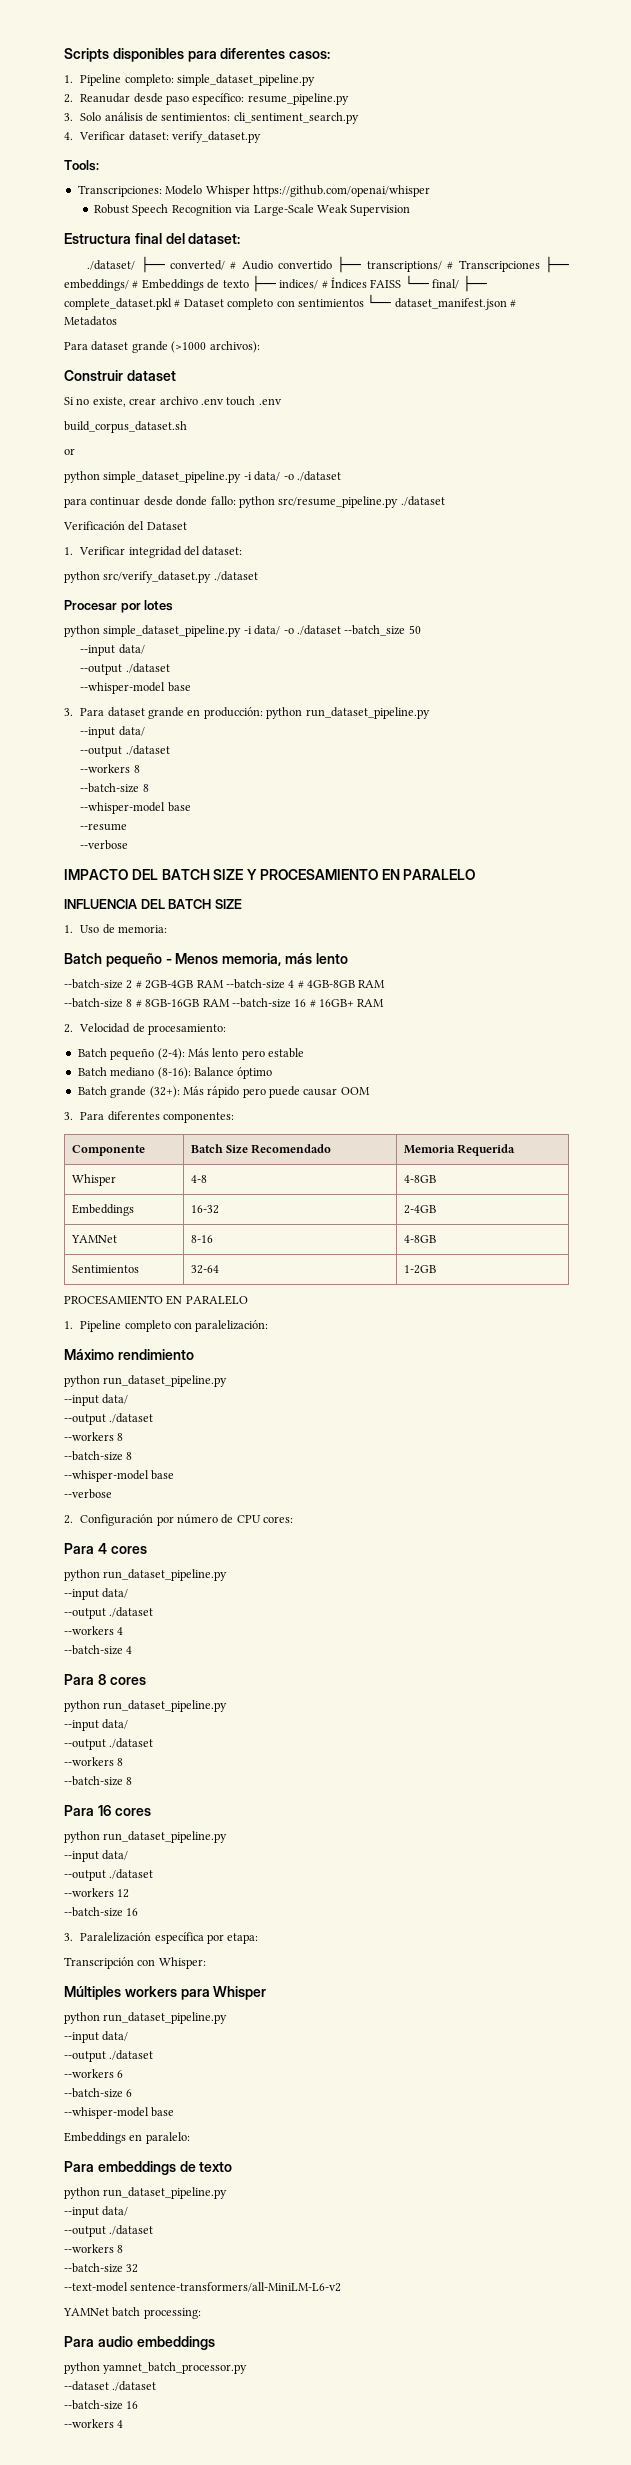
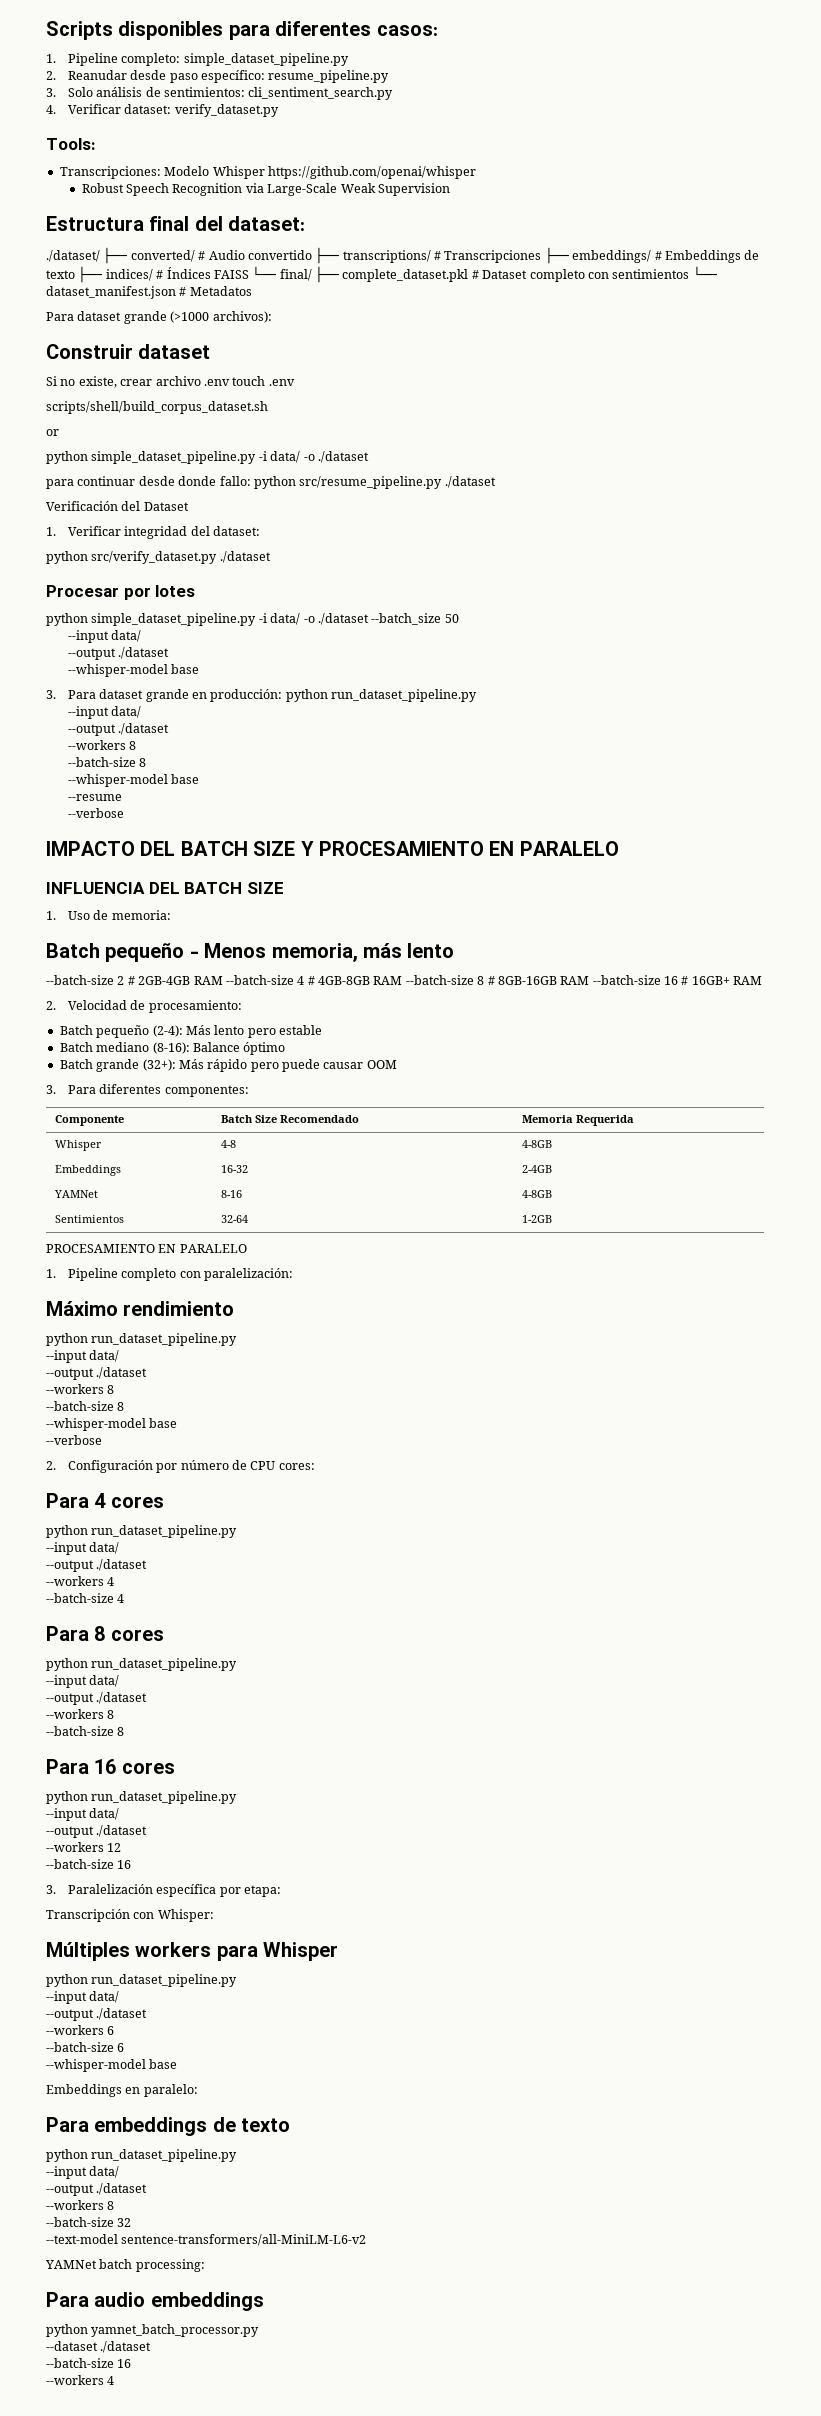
- build_corpus_dataset.sh
+ scripts/shell/build_corpus_dataset.sh
- --batch-size 2 # 2GB-4GB RAM --batch-size 4 # 4GB-8GB RAM
- --batch-size 8 # 8GB-16GB RAM --batch-size 16 # 16GB+ RAM
+ --batch-size 2 # 2GB-4GB RAM --batch-size 4 # 4GB-8GB RAM --batch-size 8 # 8GB-16GB RAM --batch-size 16 # 16GB+ RAM

